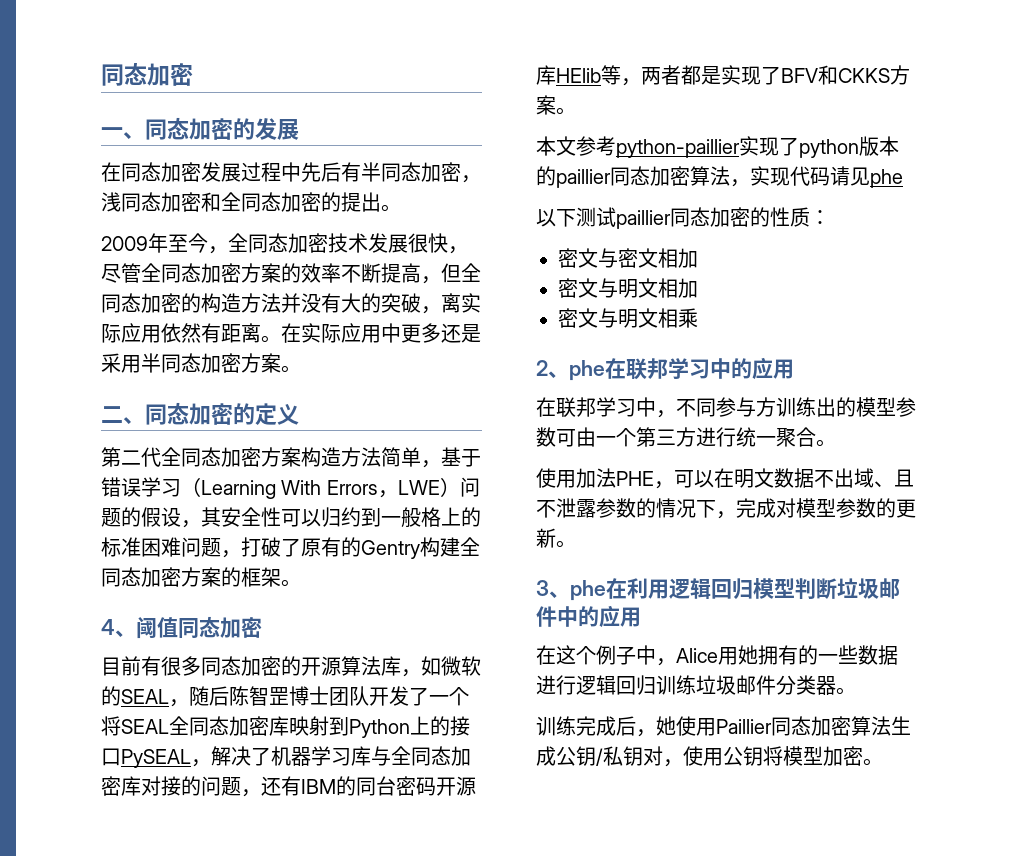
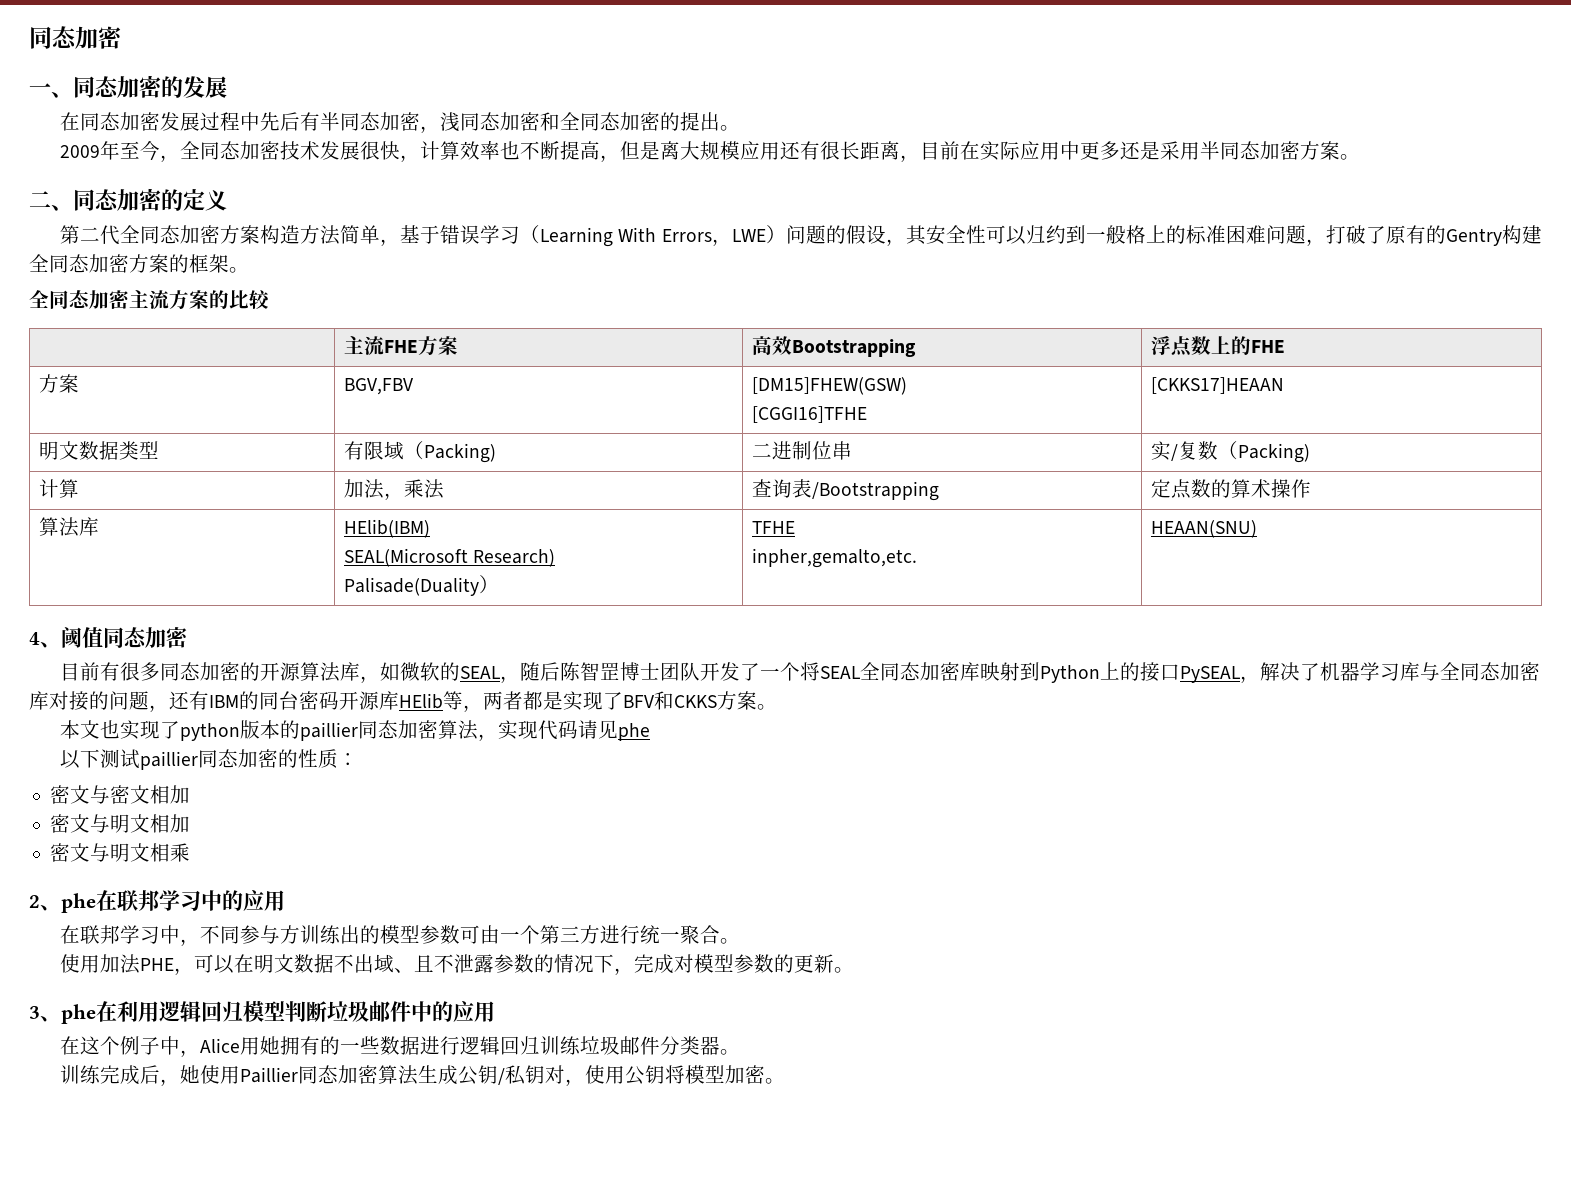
- 2009年至今，全同态加密技术发展很快，尽管全同态加密方案的效率不断提高，但全同态加密的构造方法并没有大的突破，离实际应用依然有距离。在实际应用中更多还是采用半同态加密方案。
+ 2009年至今，全同态加密技术发展很快，计算效率也不断提高，但是离大规模应用还有很长距离，目前在实际应用中更多还是采用半同态加密方案。
+ 全同态加密主流方案的比较
+ | 主流FHE方案 | 高效Bootstrapping | 浮点数上的FHE
+ 方案 | BGV,FBV | [DM15]FHEW(GSW)
+ [CGGI16]TFHE | [CKKS17]HEAAN
+ 明文数据类型 | 有限域（Packing) | 二进制位串 | 实/复数（Packing)
+ 计算 | 加法，乘法 | 查询表/Bootstrapping | 定点数的算术操作
+ 算法库 | HElib(IBM)
+ SEAL(Microsoft Research)
+ Palisade(Duality） | TFHE
+ inpher,gemalto,etc. | HEAAN(SNU)
- 本文参考python-paillier实现了python版本的paillier同态加密算法，实现代码请见phe
+ 本文也实现了python版本的paillier同态加密算法，实现代码请见phe

